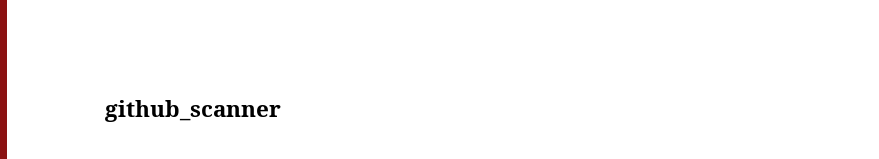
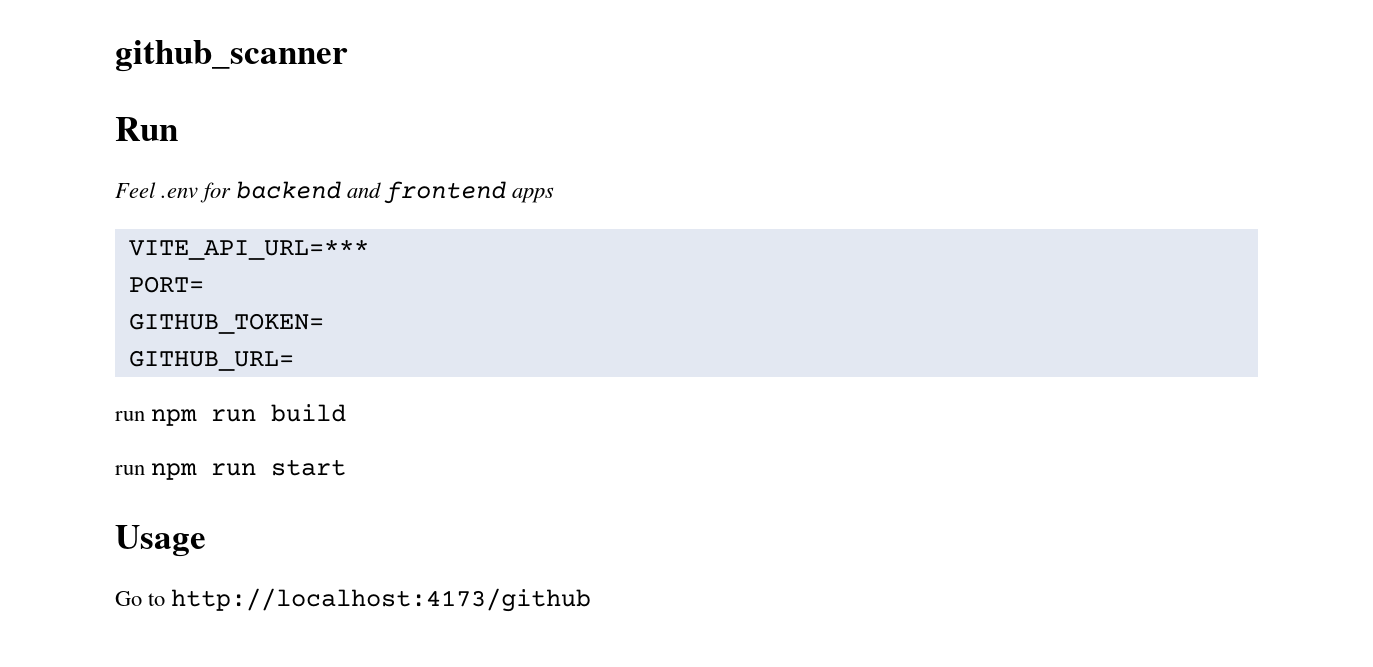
+ Run
+ Feel .env for backend and frontend apps
+ VITE_API_URL=***
+ PORT=
+ GITHUB_TOKEN=
+ GITHUB_URL=
+ run npm run build
+ run npm run start
+ Usage
+ Go to http://localhost:4173/github

